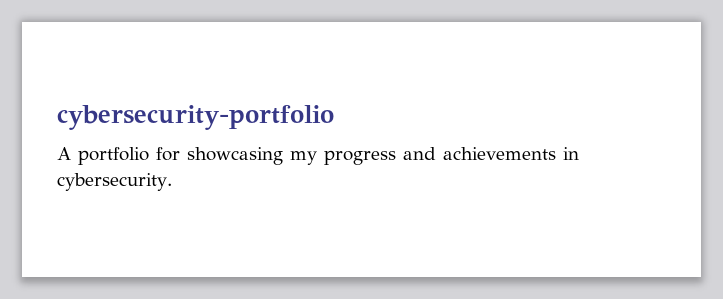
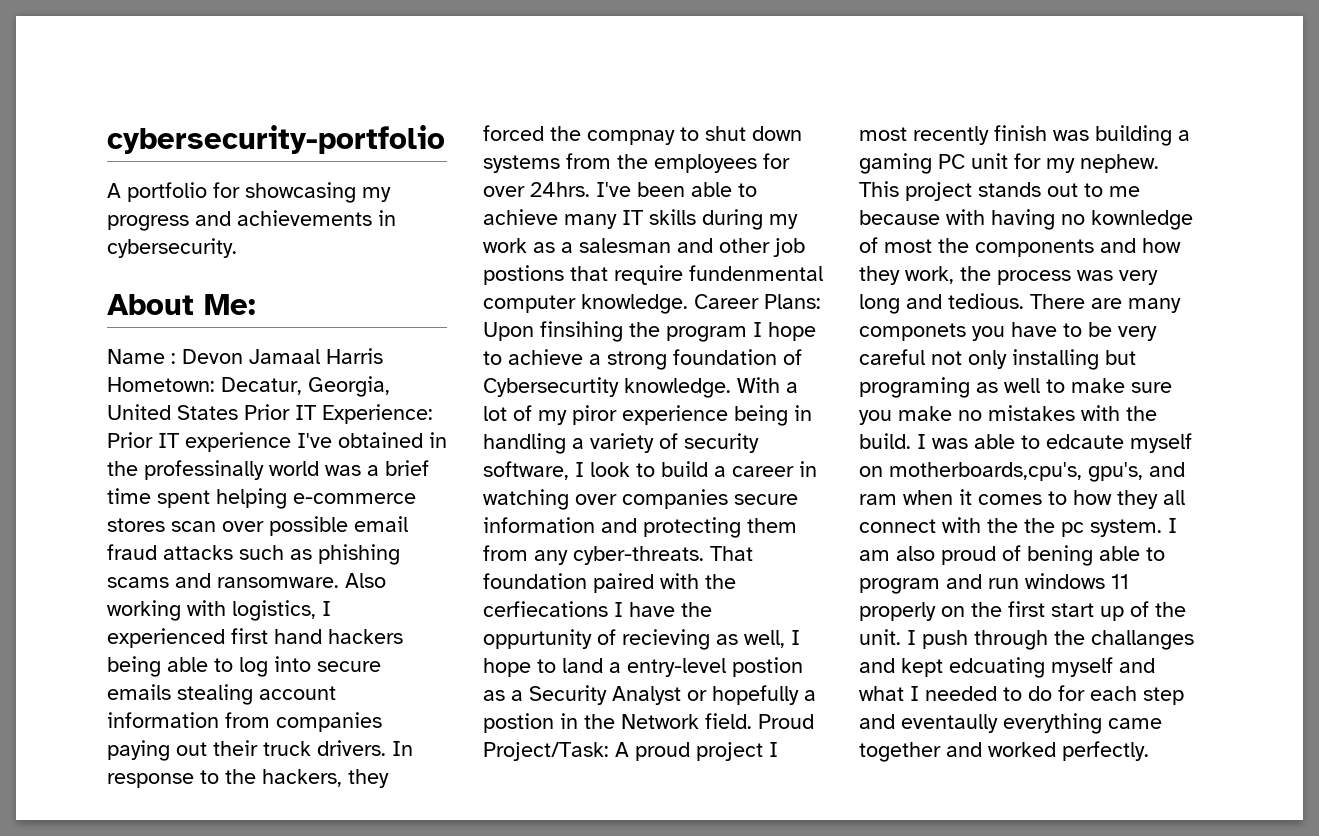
+ About Me:
+ Name : Devon Jamaal Harris Hometown: Decatur, Georgia, United States Prior IT Experience: Prior IT experience I've obtained in the professinally world was a brief time spent helping e-commerce stores scan over possible email fraud attacks such as phishing scams and ransomware. Also working with logistics, I experienced first hand hackers being able to log into secure emails stealing account information from companies paying out their truck drivers. In response to the hackers, they forced the compnay to shut down systems from the employees for over 24hrs. I've been able to achieve many IT skills during my work as a salesman and other job postions that require fundenmental computer knowledge. Career Plans: Upon finsihing the program I hope to achieve a strong foundation of Cybersecurtity knowledge. With a lot of my piror experience being in handling a variety of security software, I look to build a career in watching over companies secure information and protecting them from any cyber-threats. That foundation paired with the cerfiecations I have the oppurtunity of recieving as well, I hope to land a entry-level postion as a Security Analyst or hopefully a postion in the Network field. Proud Project/Task: A proud project I most recently finish was building a gaming PC unit for my nephew. This project stands out to me because with having no kownledge of most the components and how they work, the process was very long and tedious. There are many componets you have to be very careful not only installing but programing as well to make sure you make no mistakes with the build. I was able to edcaute myself on motherboards,cpu's, gpu's, and ram when it comes to how they all connect with the the pc system. I am also proud of bening able to program and run windows 11 properly on the first start up of the unit. I push through the challanges and kept edcuating myself and what I needed to do for each step and eventaully everything came together and worked perfectly.

